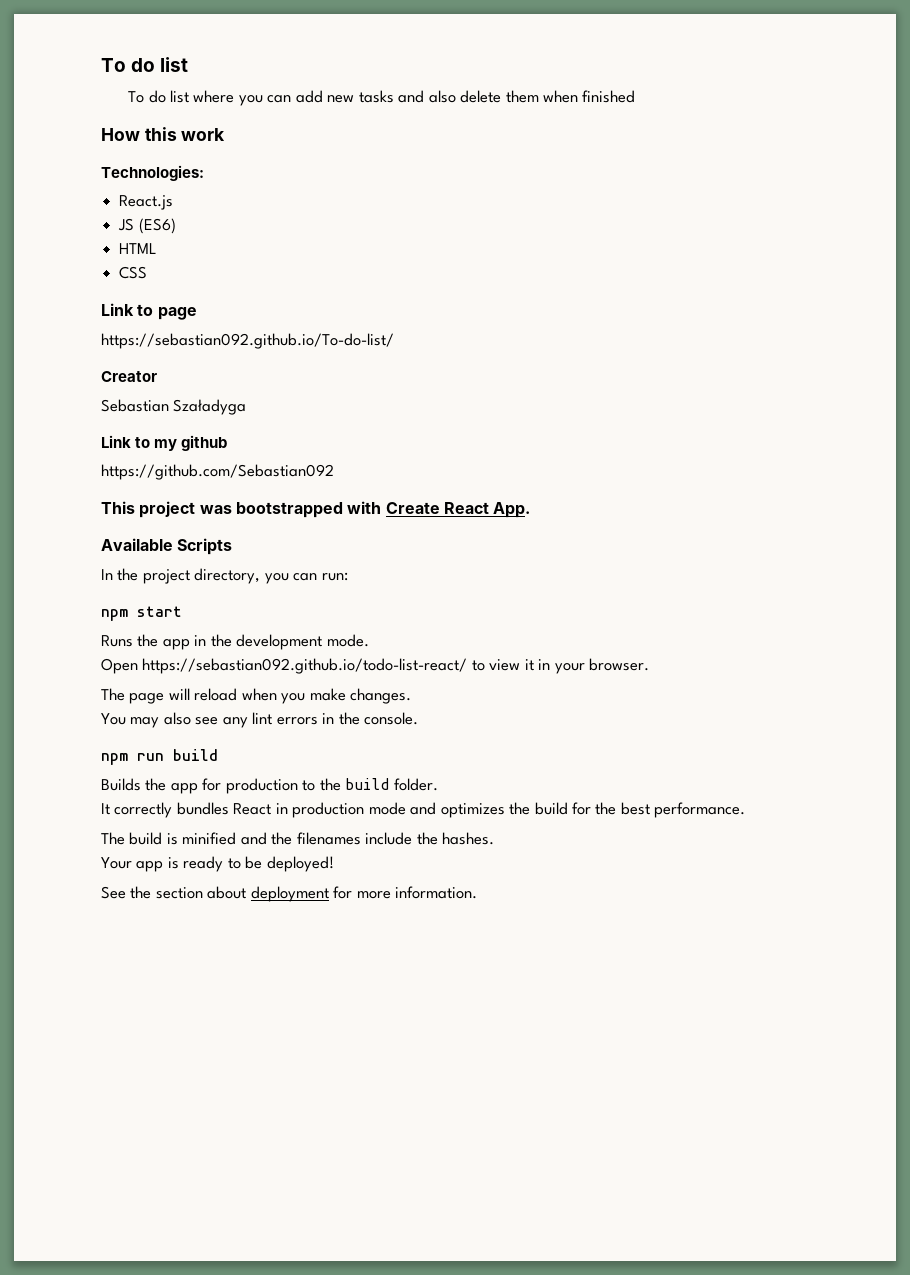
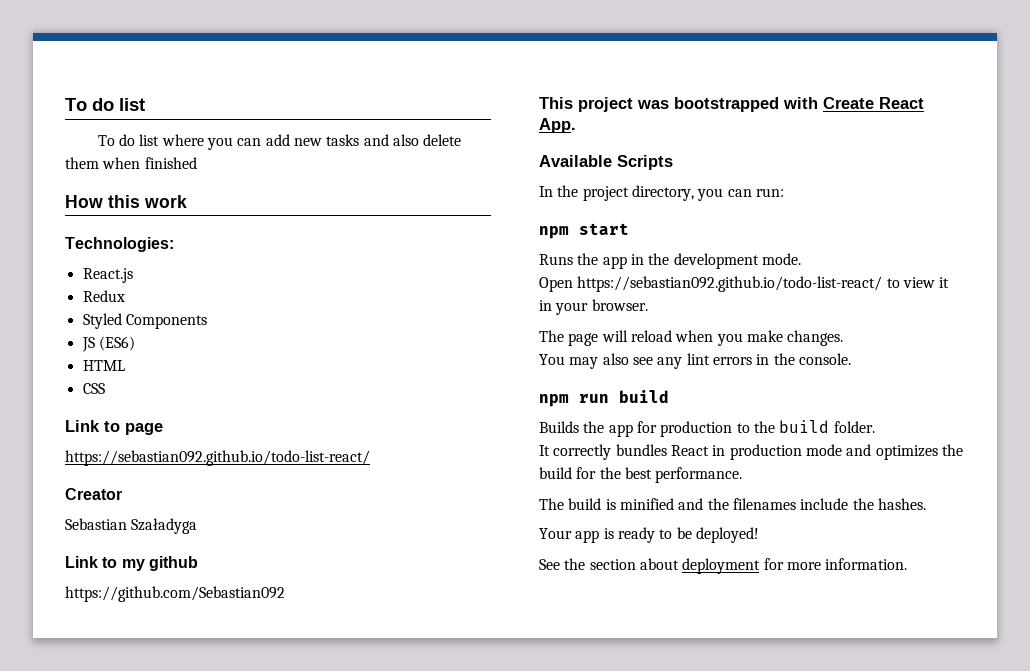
+ Redux
+ Styled Components
  Link to page
- https://sebastian092.github.io/To-do-list/
+ https://sebastian092.github.io/todo-list-react/

